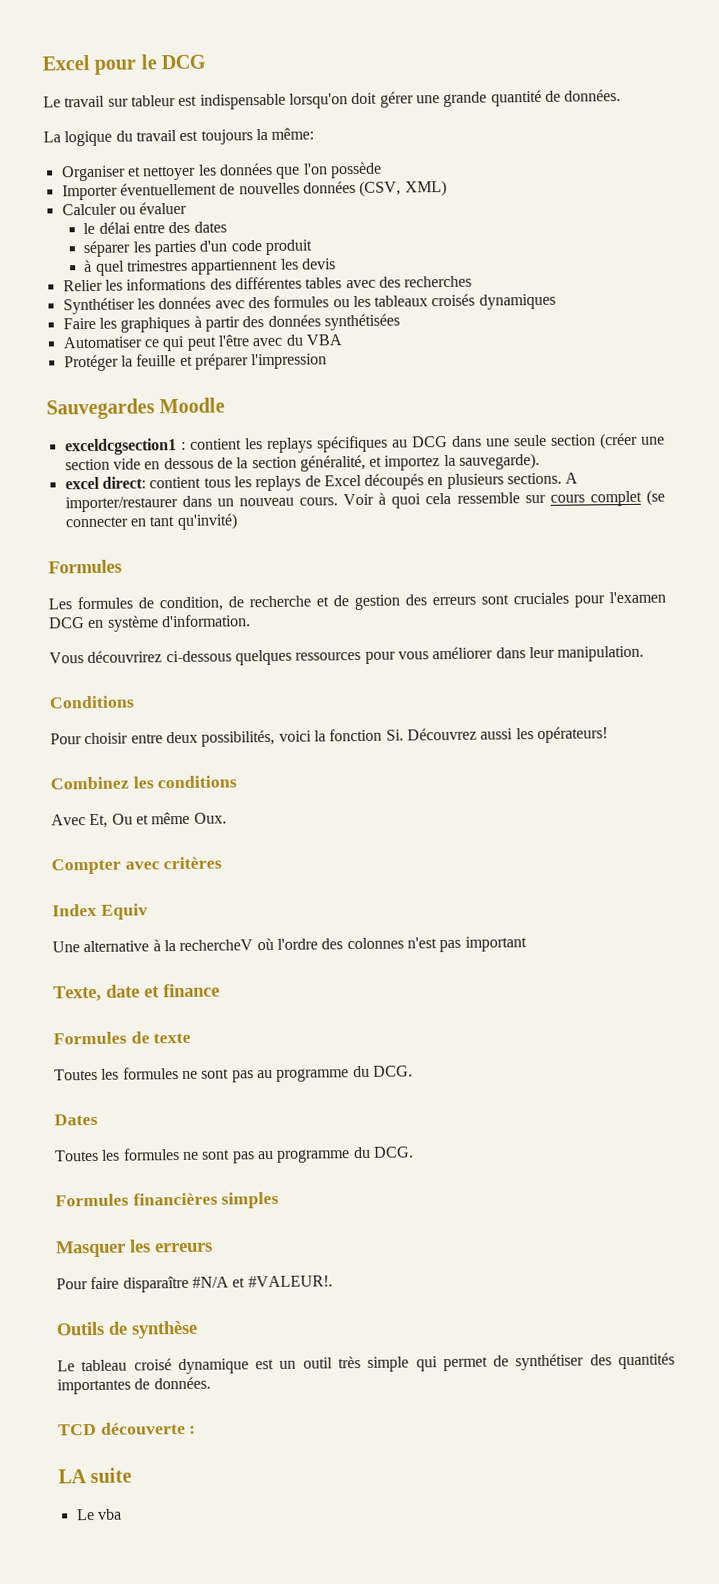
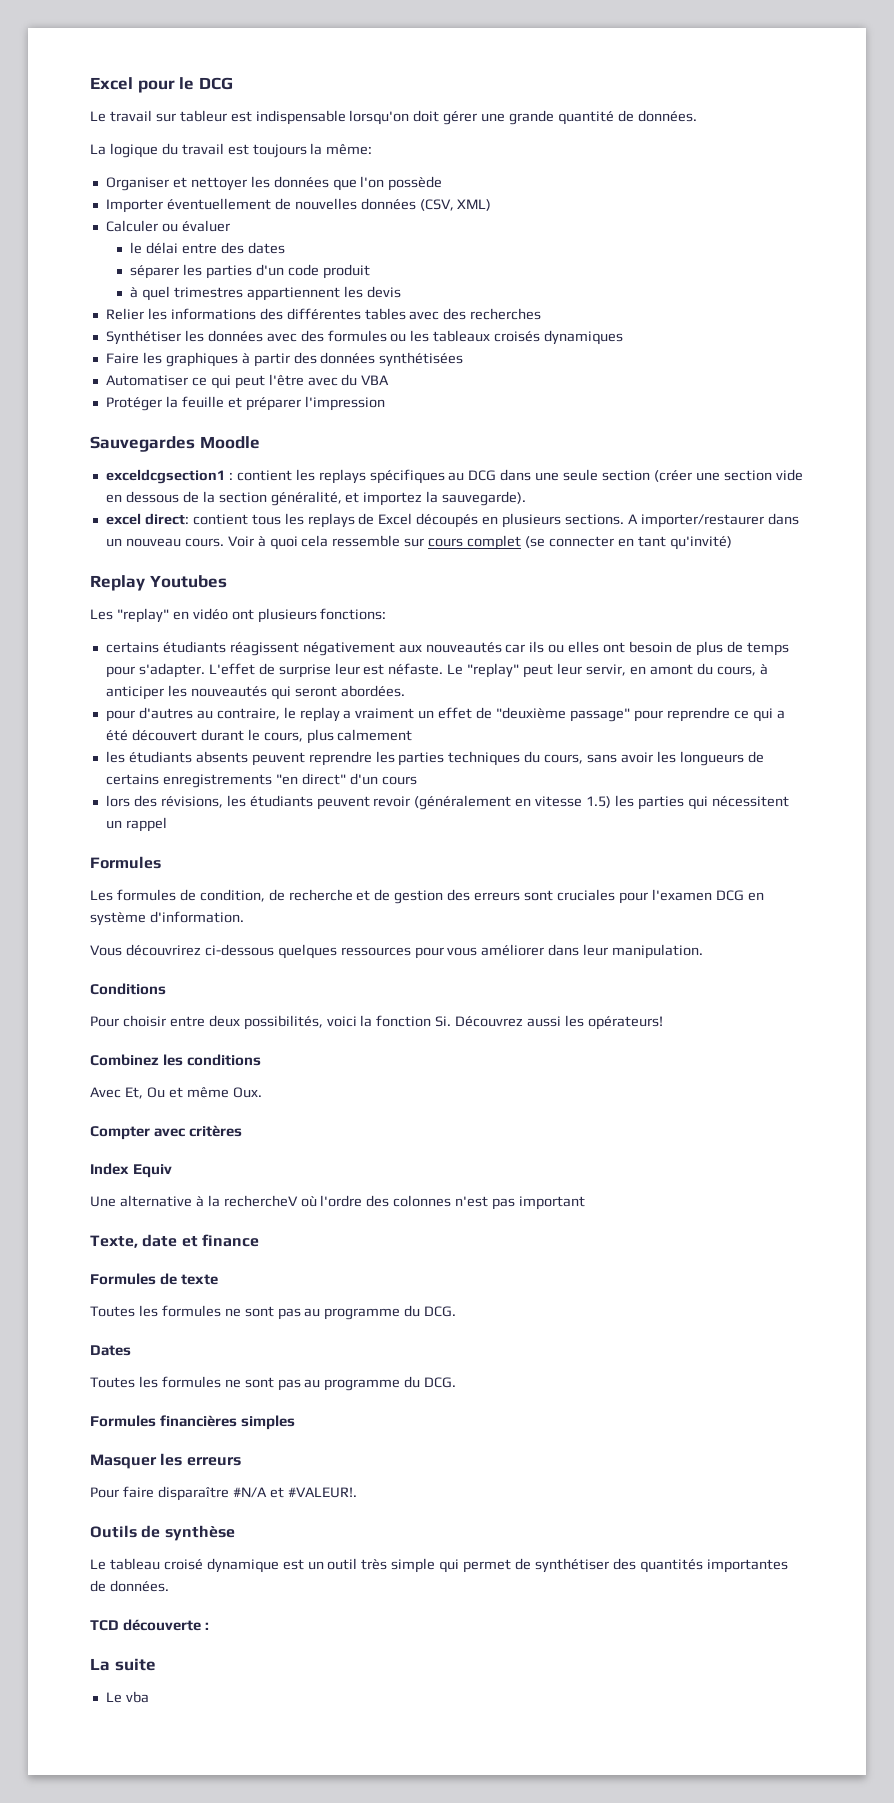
+ Replay Youtubes
+ Les "replay" en vidéo ont plusieurs fonctions:
+ certains étudiants réagissent négativement aux nouveautés car ils ou elles ont besoin de plus de temps pour s'adapter. L'effet de surprise leur est néfaste. Le "replay" peut leur servir, en amont du cours, à anticiper les nouveautés qui seront abordées.
+ pour d'autres au contraire, le replay a vraiment un effet de "deuxième passage" pour reprendre ce qui a été découvert durant le cours, plus calmement
+ les étudiants absents peuvent reprendre les parties techniques du cours, sans avoir les longueurs de certains enregistrements "en direct" d'un cours
+ lors des révisions, les étudiants peuvent revoir (généralement en vitesse 1.5) les parties qui nécessitent un rappel
- LA suite
+ La suite

